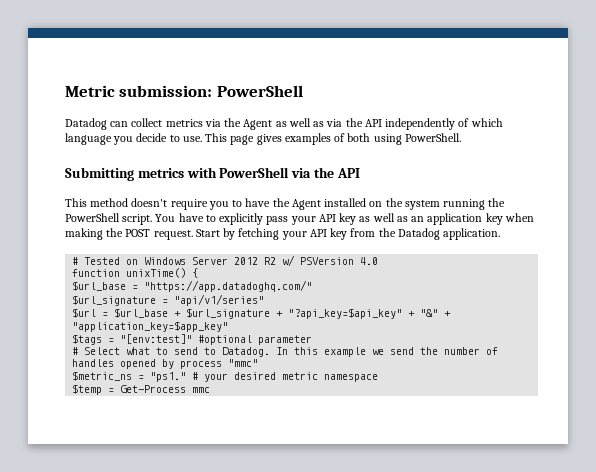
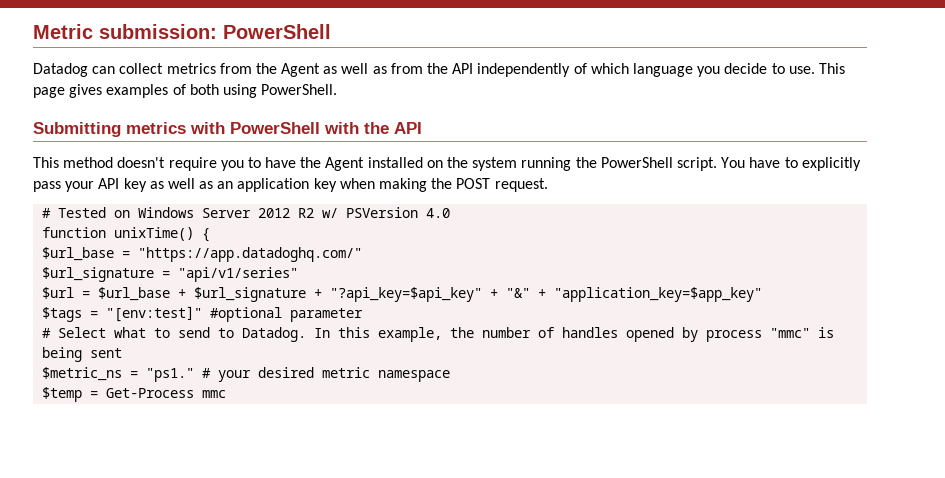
- Datadog can collect metrics via the Agent as well as via the API independently of which language you decide to use.
+ Datadog can collect metrics from the Agent as well as from the API independently of which language you decide to use.
- Submitting metrics with PowerShell via the API
+ Submitting metrics with PowerShell with the API
- Start by fetching your API key from the Datadog application.
- In this example we send the number of handles opened by process "mmc"
+ In this example, the number of handles opened by process "mmc" is being sent

